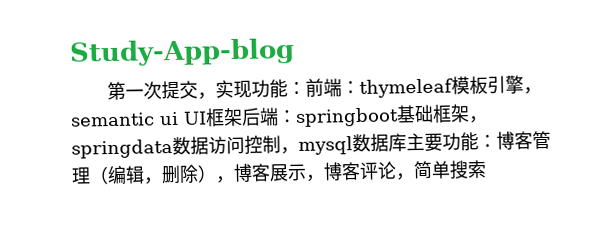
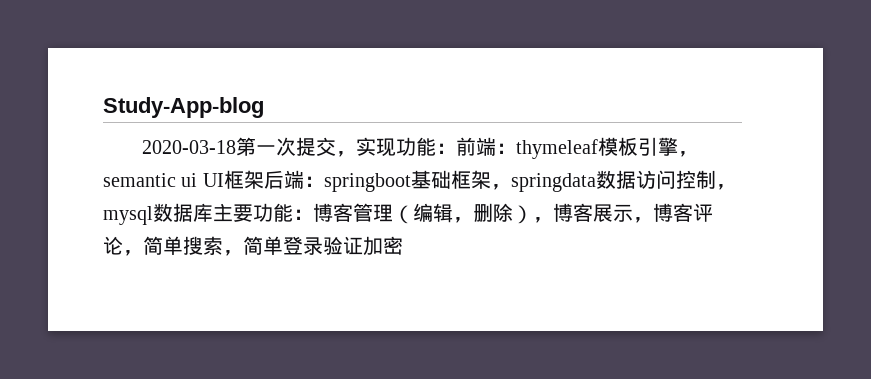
- 第一次提交，实现功能：前端：thymeleaf模板引擎，semantic ui UI框架后端：springboot基础框架，springdata数据访问控制，mysql数据库主要功能：博客管理（编辑，删除），博客展示，博客评论，简单搜索
+ 2020-03-18第一次提交，实现功能：前端：thymeleaf模板引擎，semantic ui UI框架后端：springboot基础框架，springdata数据访问控制，mysql数据库主要功能：博客管理（编辑，删除），博客展示，博客评论，简单搜索，简单登录验证加密

